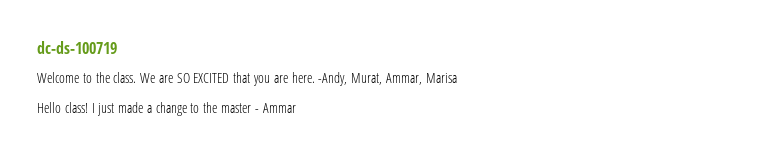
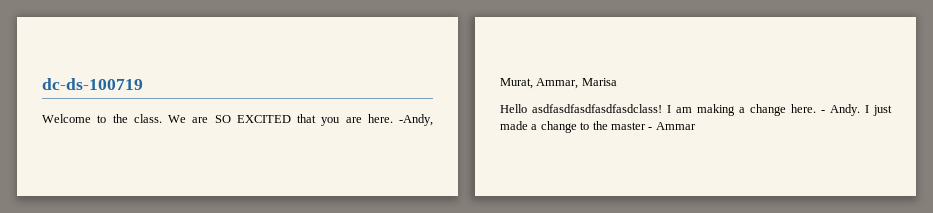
- Hello class!
+ Hello asdfasdfasdfasdfasdclass! I am making a change here. - Andy.

